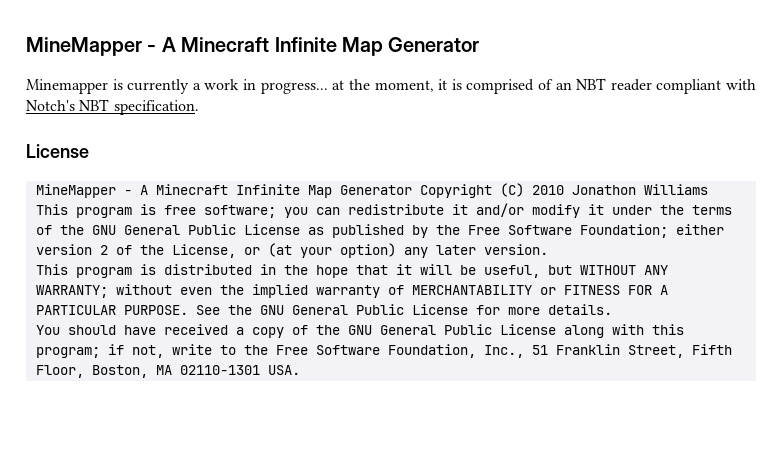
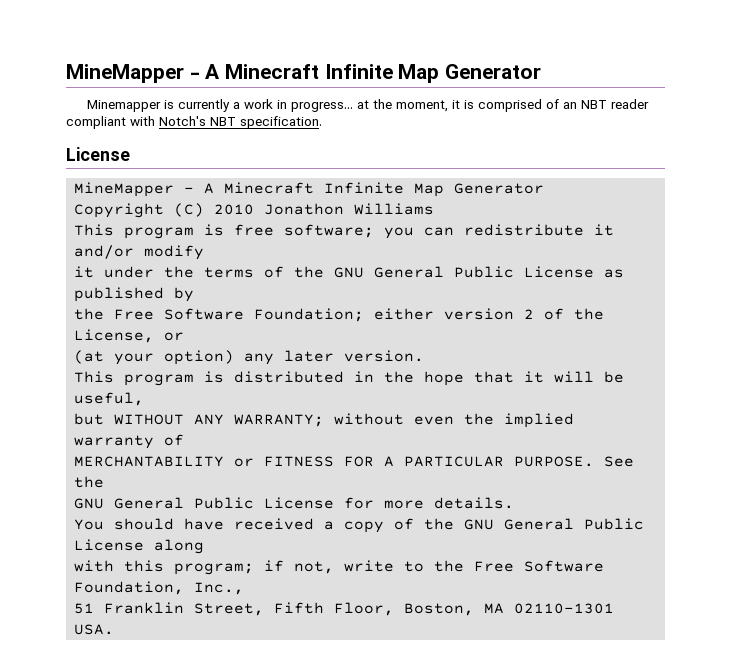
  Minemapper is currently a work in progress... at the moment, it is comprised of an NBT reader compliant with Notch's NBT specification.
  License
- MineMapper - A Minecraft Infinite Map Generator Copyright (C) 2010 Jonathon Williams
+ MineMapper - A Minecraft Infinite Map Generator
+ Copyright (C) 2010 Jonathon Williams
- This program is free software; you can redistribute it and/or modify it under the terms of the GNU General Public License as published by the Free Software Foundation; either version 2 of the License, or (at your option) any later version.
+ This program is free software; you can redistribute it and/or modify
+ it under the terms of the GNU General Public License as published by
+ the Free Software Foundation; either version 2 of the License, or
+ (at your option) any later version.
- This program is distributed in the hope that it will be useful, but WITHOUT ANY WARRANTY; without even the implied warranty of MERCHANTABILITY or FITNESS FOR A PARTICULAR PURPOSE.
+ This program is distributed in the hope that it will be useful,
+ but WITHOUT ANY WARRANTY; without even the implied warranty of
+ MERCHANTABILITY or FITNESS FOR A PARTICULAR PURPOSE.
- See the GNU General Public License for more details.
+ See the
+ GNU General Public License for more details.
- You should have received a copy of the GNU General Public License along with this program; if not, write to the Free Software Foundation, Inc., 51 Franklin Street, Fifth Floor, Boston, MA 02110-1301 USA.
+ You should have received a copy of the GNU General Public License along
+ with this program; if not, write to the Free Software Foundation, Inc.,
+ 51 Franklin Street, Fifth Floor, Boston, MA 02110-1301 USA.

